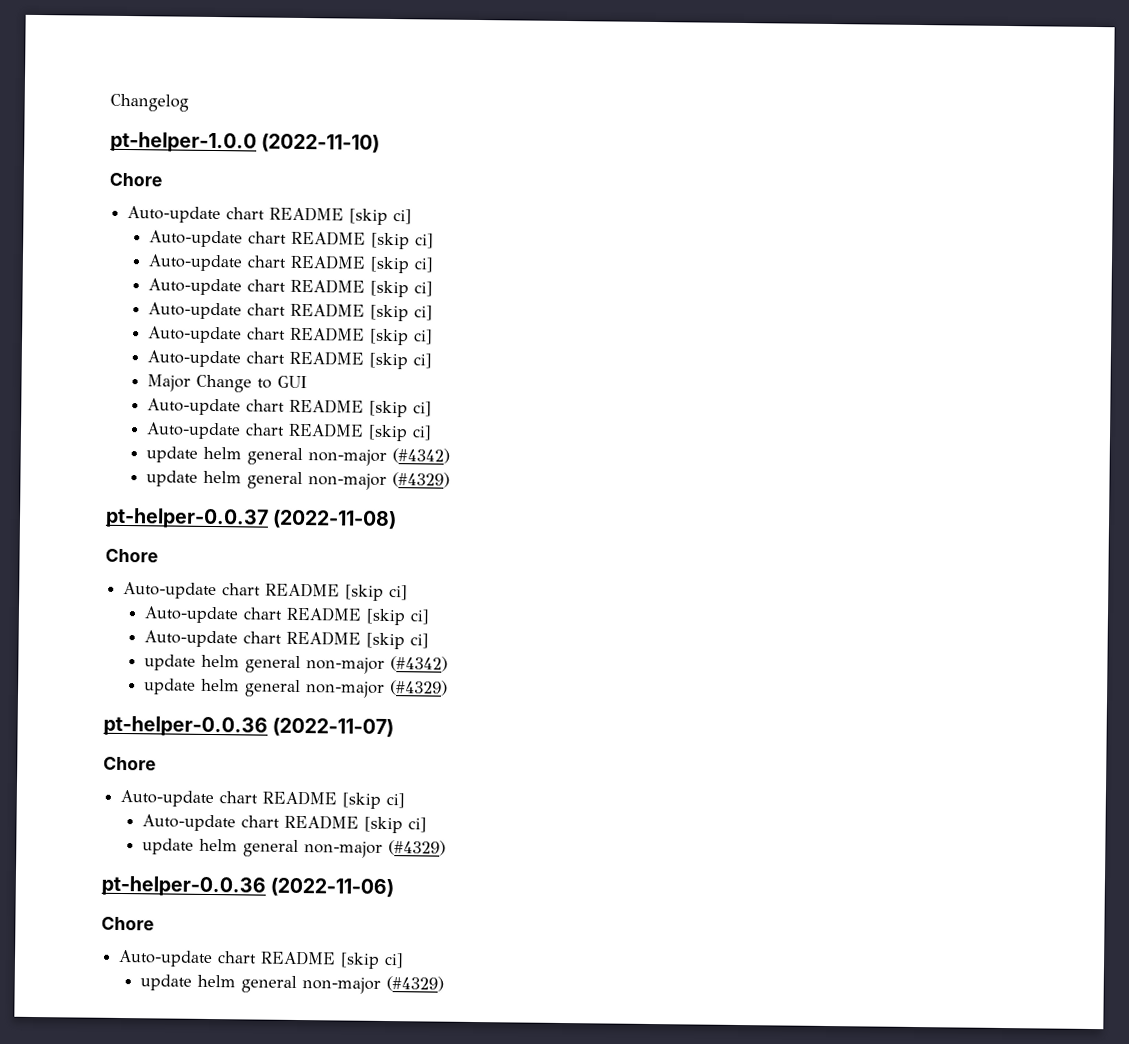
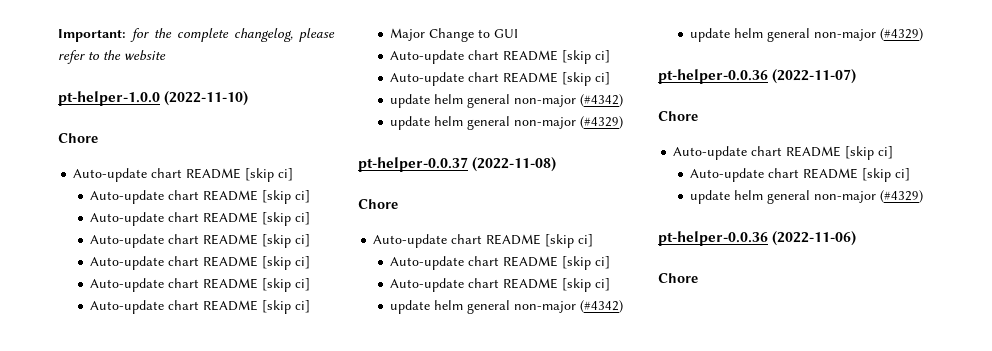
- Changelog
+ Important: for the complete changelog, please refer to the website
  pt-helper-0.0.36 (2022-11-06)
  Chore
- Auto-update chart README [skip ci]
- update helm general non-major (#4329)

